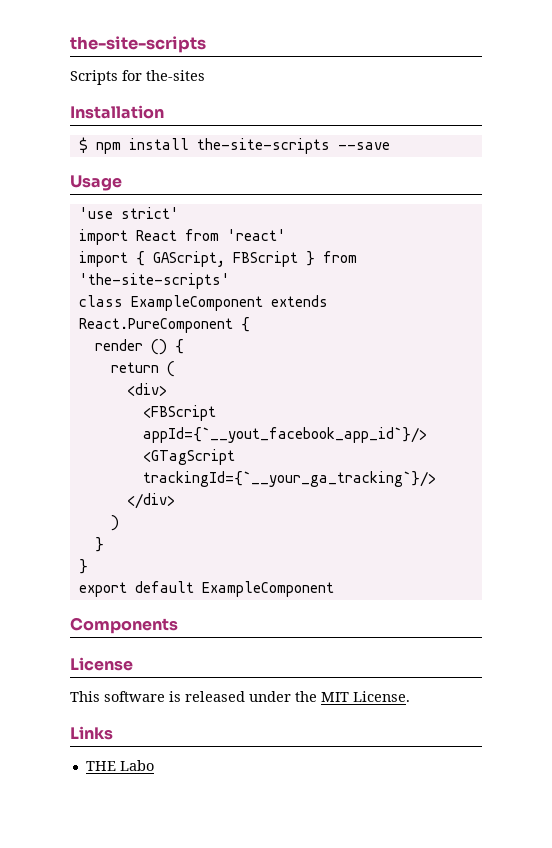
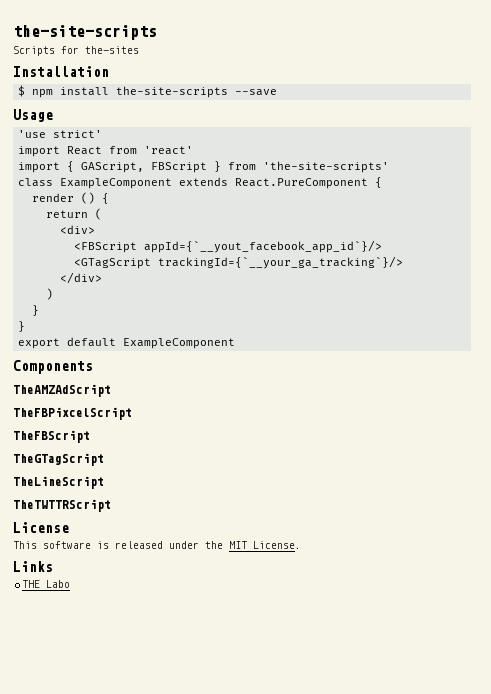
+ TheAMZAdScript
+ TheFBPixcelScript
+ TheFBScript
+ TheGTagScript
+ TheLineScript
+ TheTWTTRScript

